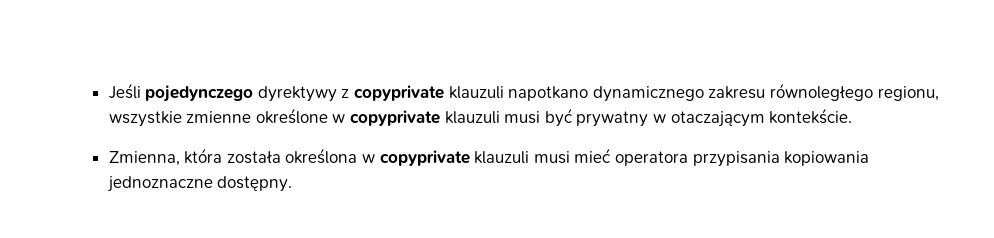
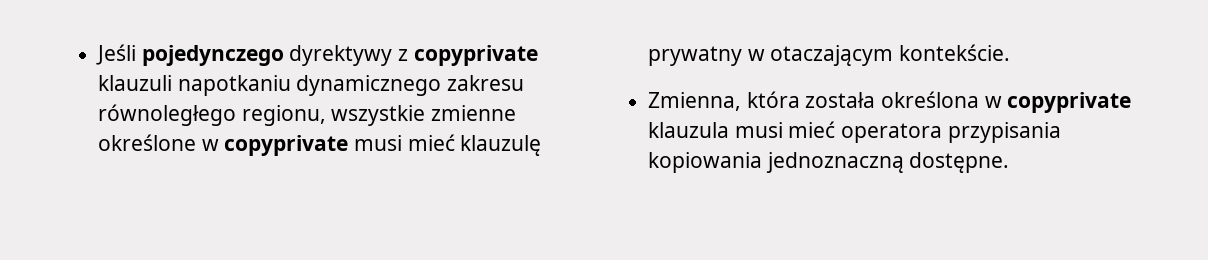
- Jeśli pojedynczego dyrektywy z copyprivate klauzuli napotkano dynamicznego zakresu równoległego regionu, wszystkie zmienne określone w copyprivate klauzuli musi być prywatny w otaczającym kontekście.
+ Jeśli pojedynczego dyrektywy z copyprivate klauzuli napotkaniu dynamicznego zakresu równoległego regionu, wszystkie zmienne określone w copyprivate musi mieć klauzulę prywatny w otaczającym kontekście.
- Zmienna, która została określona w copyprivate klauzuli musi mieć operatora przypisania kopiowania jednoznaczne dostępny.
+ Zmienna, która została określona w copyprivate klauzula musi mieć operatora przypisania kopiowania jednoznaczną dostępne.

